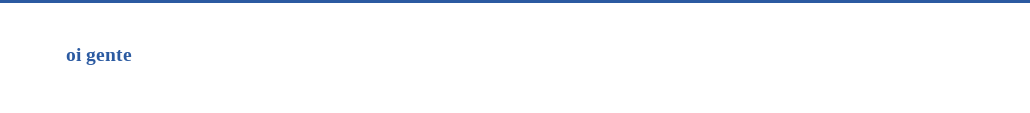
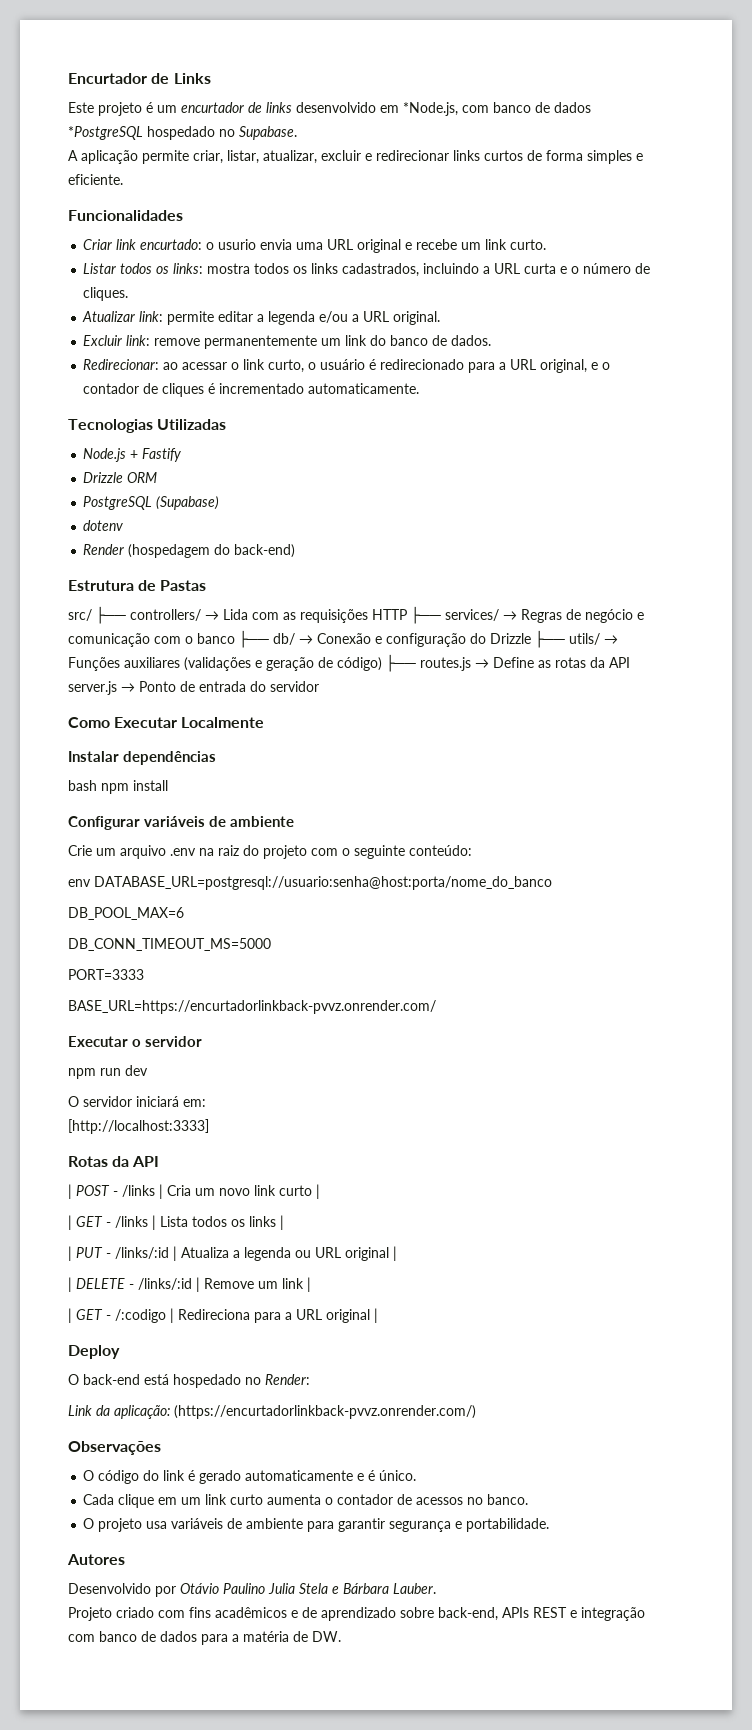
- oi gente
+ Encurtador de Links
+ Este projeto é um encurtador de links desenvolvido em *Node.js, com banco de dados *PostgreSQL hospedado no Supabase.
+ A aplicação permite criar, listar, atualizar, excluir e redirecionar links curtos de forma simples e eficiente.
+ Funcionalidades
+ Criar link encurtado: o usurio envia uma URL original e recebe um link curto.
+ Listar todos os links: mostra todos os links cadastrados, incluindo a URL curta e o número de cliques.
+ Atualizar link: permite editar a legenda e/ou a URL original.
+ Excluir link: remove permanentemente um link do banco de dados.
+ Redirecionar: ao acessar o link curto, o usuário é redirecionado para a URL original, e o contador de cliques é incrementado automaticamente.
+ Tecnologias Utilizadas
+ Node.js + Fastify
+ Drizzle ORM
+ PostgreSQL (Supabase)
+ dotenv
+ Render (hospedagem do back-end)
+ Estrutura de Pastas
+ src/ ├── controllers/ → Lida com as requisições HTTP ├── services/ → Regras de negócio e comunicação com o banco ├── db/ → Conexão e configuração do Drizzle ├── utils/ → Funções auxiliares (validações e geração de código) ├── routes.js → Define as rotas da API server.js → Ponto de entrada do servidor
+ Como Executar Localmente
+ Instalar dependências
+ bash npm install
+ Configurar variáveis de ambiente
+ Crie um arquivo .env na raiz do projeto com o seguinte conteúdo:
+ env DATABASE_URL=postgresql://usuario:senha@host:porta/nome_do_banco
+ DB_POOL_MAX=6
+ DB_CONN_TIMEOUT_MS=5000
+ PORT=3333
+ BASE_URL=https://encurtadorlinkback-pvvz.onrender.com/
+ Executar o servidor
+ npm run dev
+ O servidor iniciará em:
+ [http://localhost:3333]
+ Rotas da API
+ | POST - /links | Cria um novo link curto |
+ | GET - /links | Lista todos os links |
+ | PUT - /links/:id | Atualiza a legenda ou URL original |
+ | DELETE - /links/:id | Remove um link |
+ | GET - /:codigo | Redireciona para a URL original |
+ Deploy
+ O back-end está hospedado no Render:
+ Link da aplicação: (https://encurtadorlinkback-pvvz.onrender.com/)
+ Observações
+ O código do link é gerado automaticamente e é único.
+ Cada clique em um link curto aumenta o contador de acessos no banco.
+ O projeto usa variáveis de ambiente para garantir segurança e portabilidade.
+ Autores
+ Desenvolvido por Otávio Paulino Julia Stela e Bárbara Lauber.
+ Projeto criado com fins acadêmicos e de aprendizado sobre back-end, APIs REST e integração com banco de dados para a matéria de DW.

